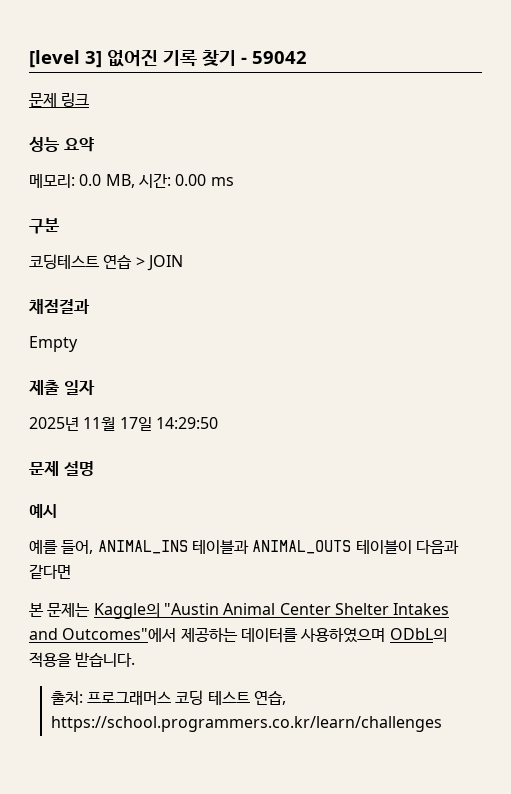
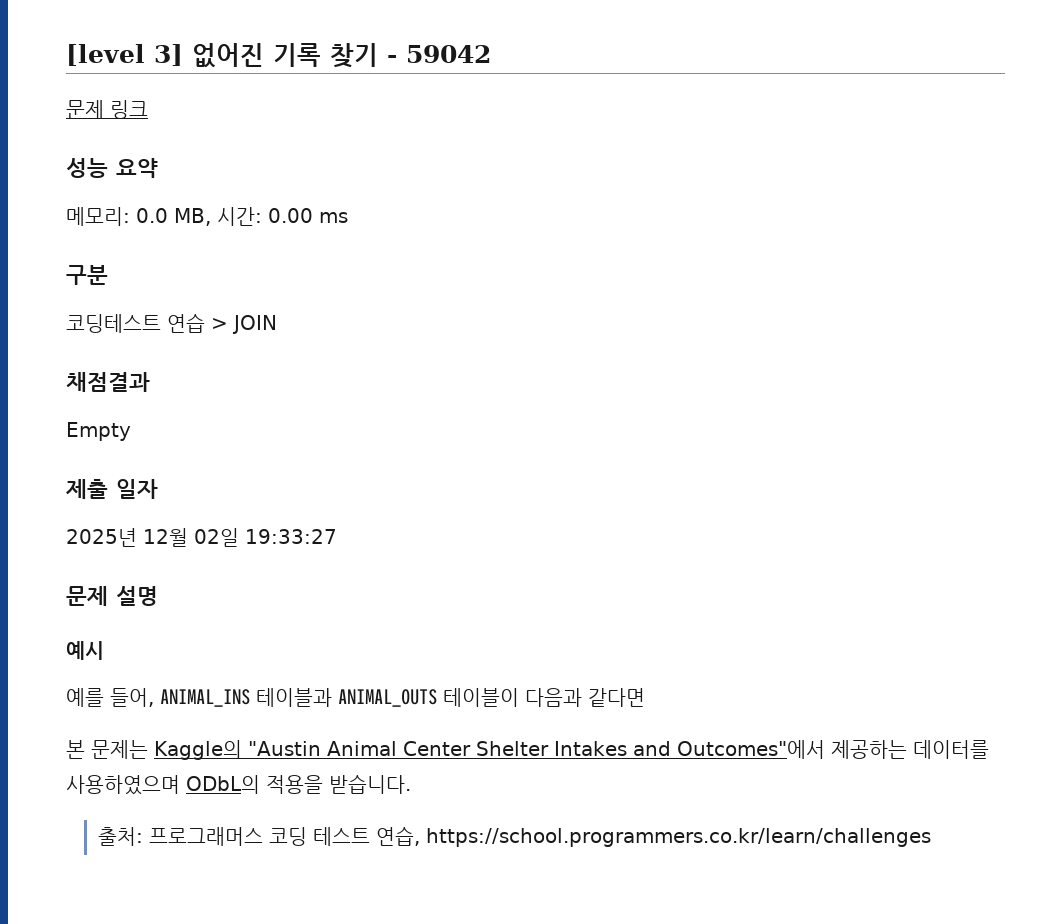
- 2025년 11월 17일 14:29:50
+ 2025년 12월 02일 19:33:27

